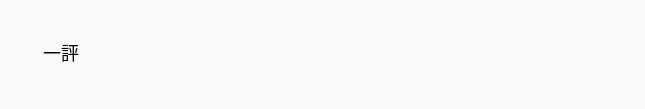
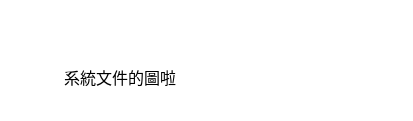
- 一評
+ 系統文件的圖啦

